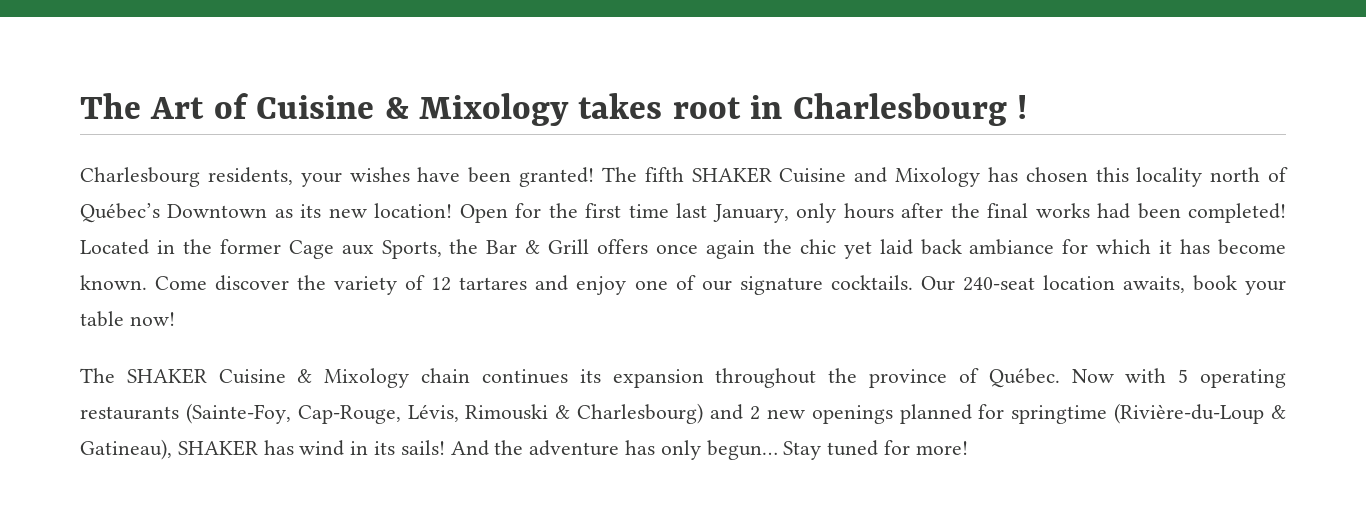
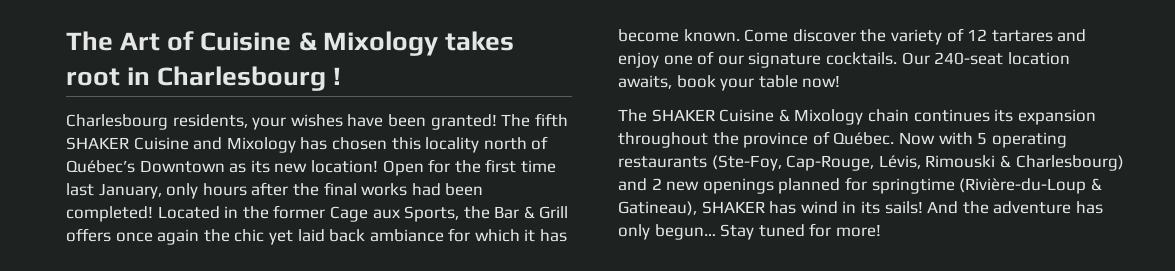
- Now with 5 operating restaurants (Sainte-Foy, Cap-Rouge, Lévis, Rimouski & Charlesbourg) and 2 new openings planned for springtime (Rivière-du-Loup & Gatineau), SHAKER has wind in its sails!
+ Now with 5 operating restaurants (Ste-Foy, Cap-Rouge, Lévis, Rimouski & Charlesbourg) and 2 new openings planned for springtime (Rivière-du-Loup & Gatineau), SHAKER has wind in its sails!

